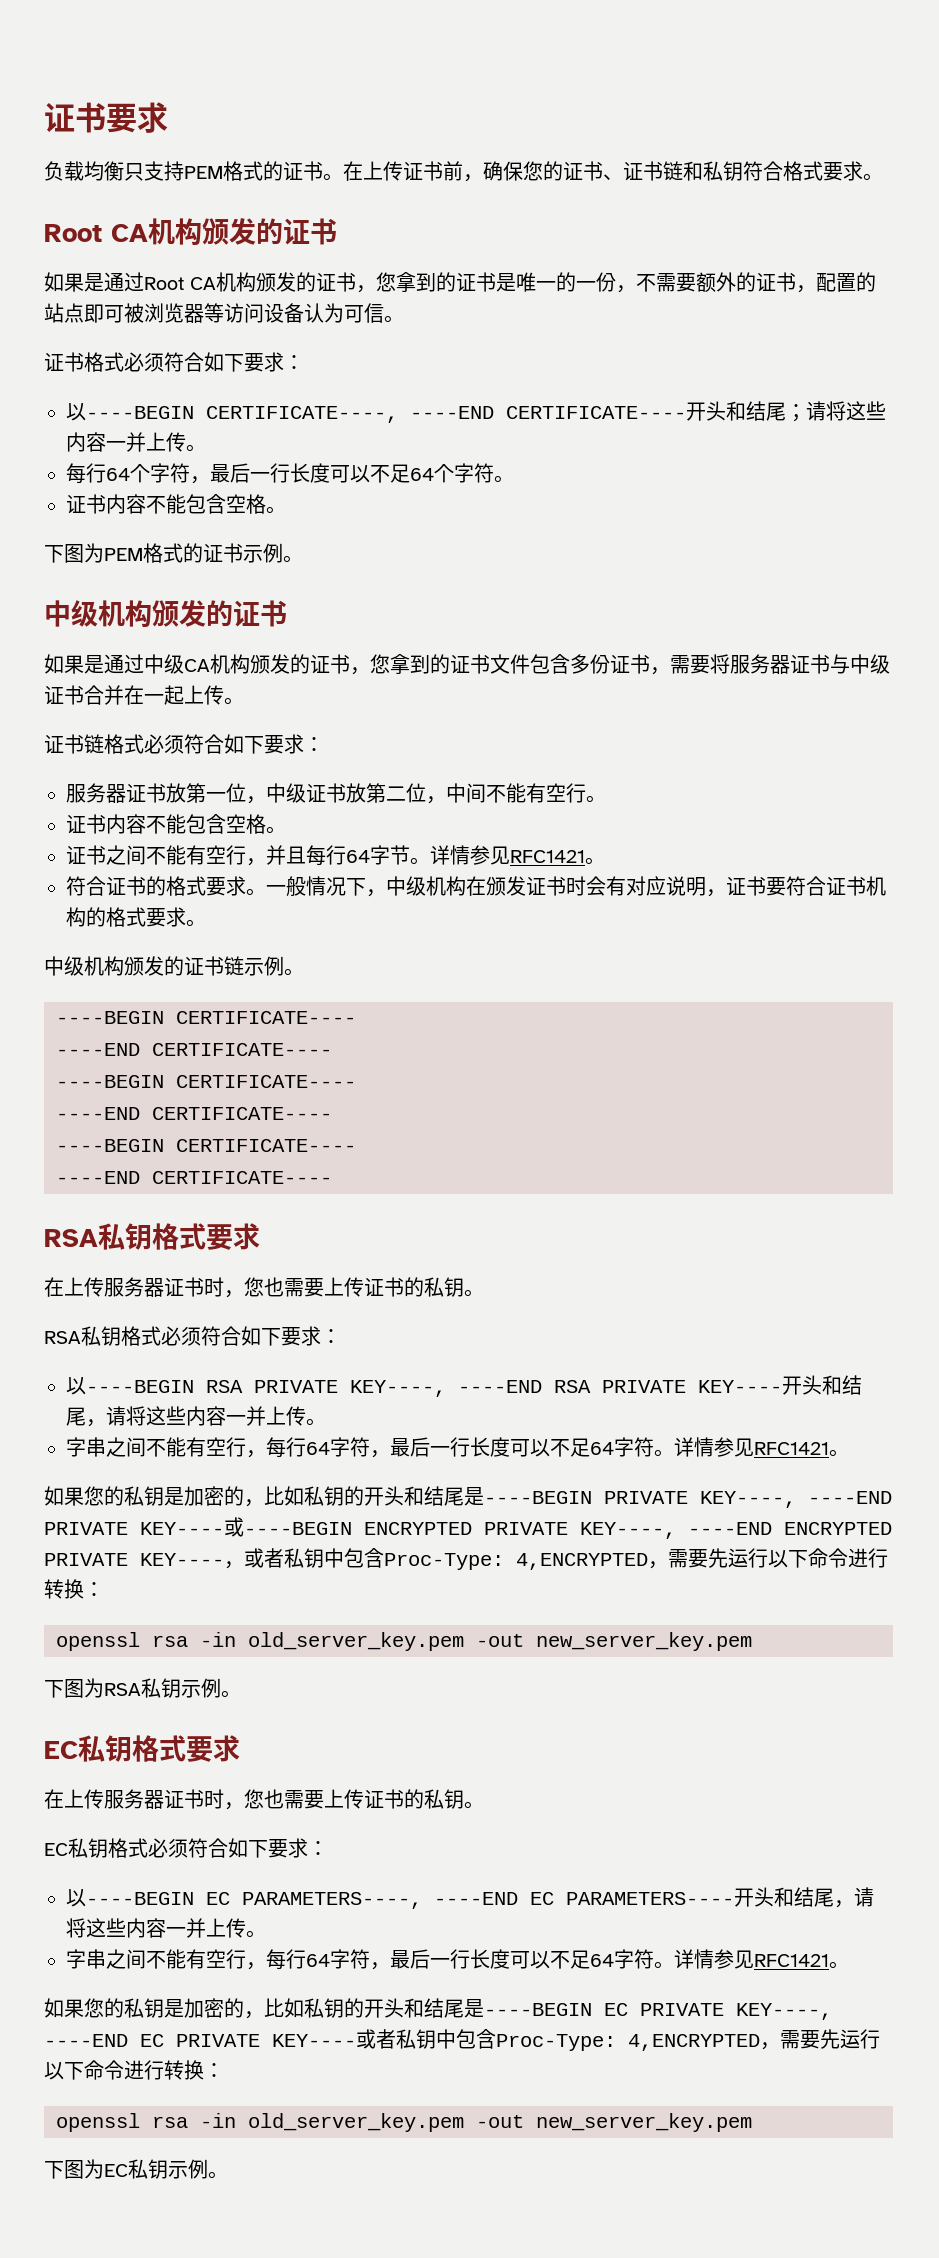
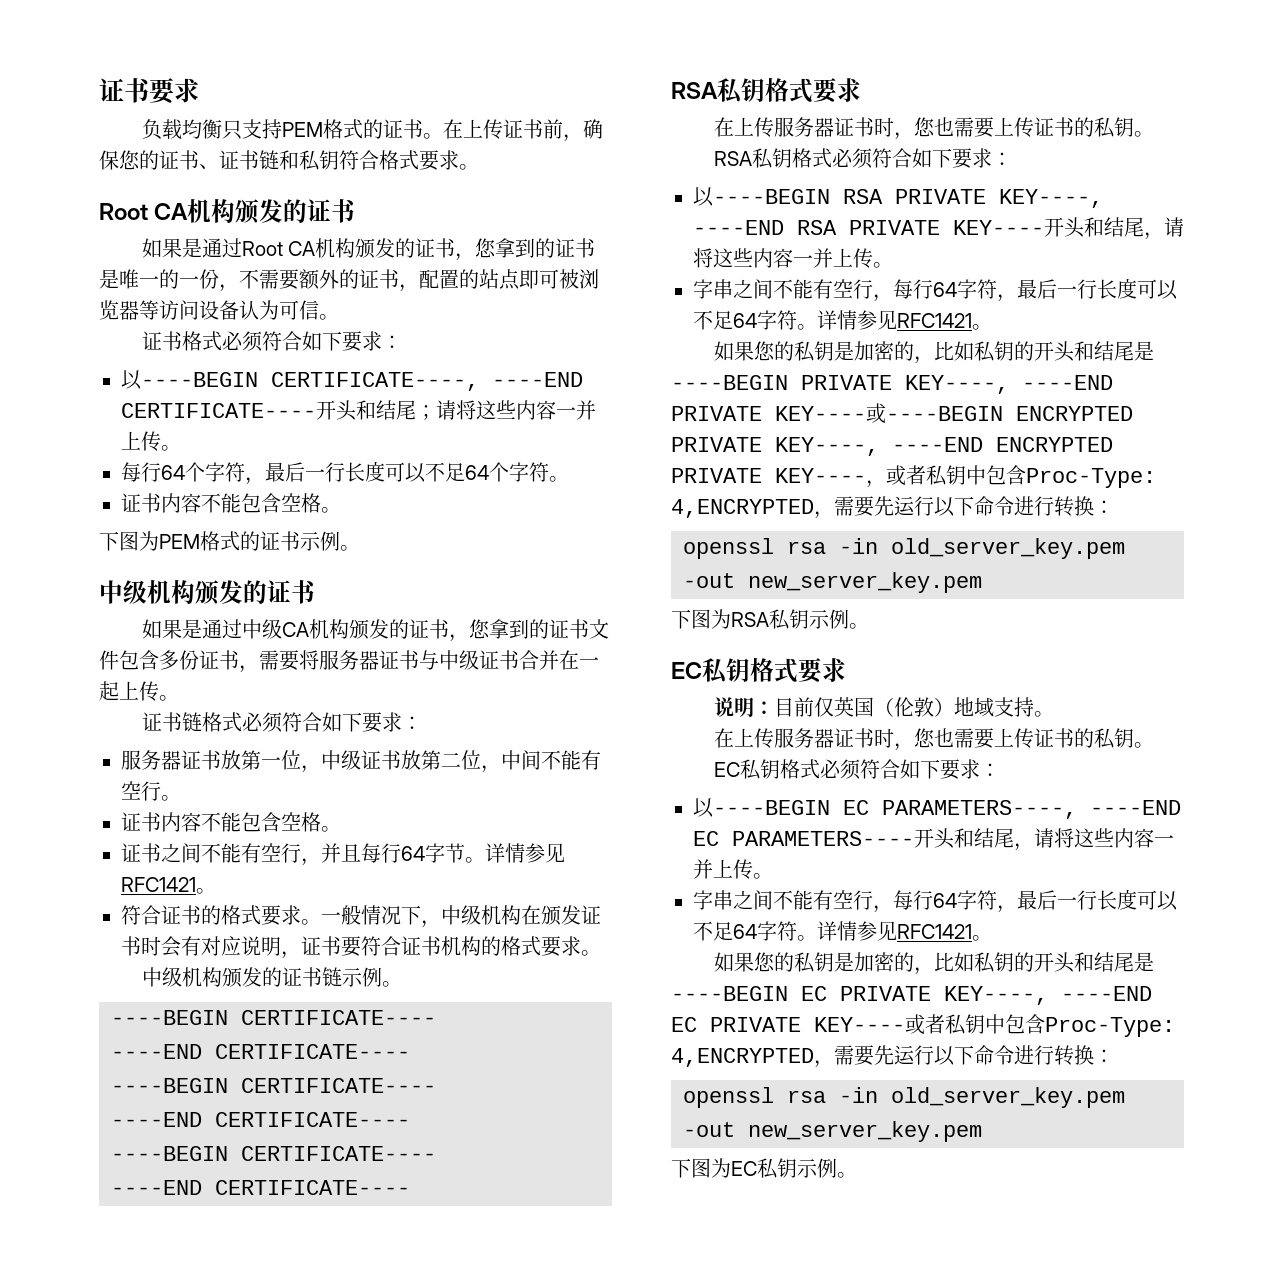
+ 说明：目前仅英国（伦敦）地域支持。

